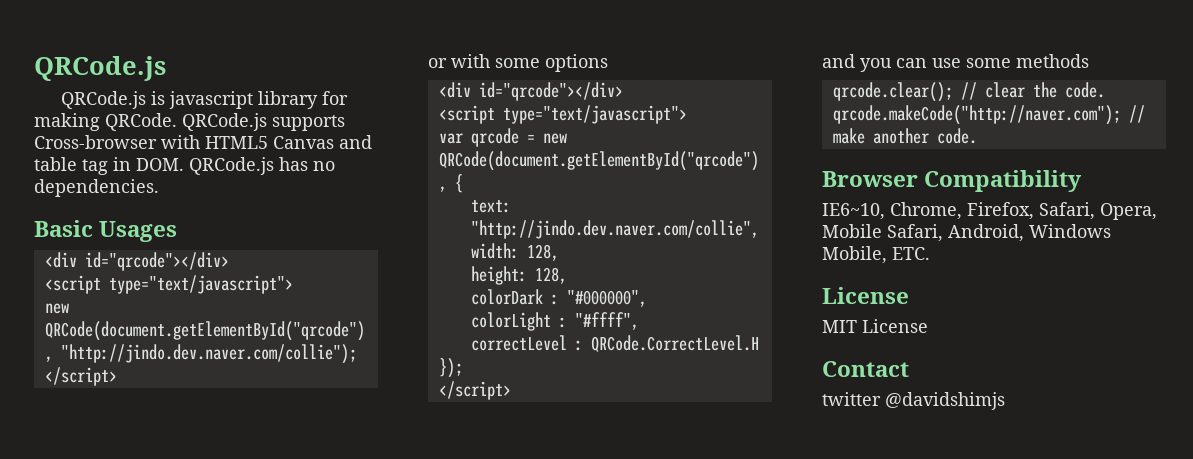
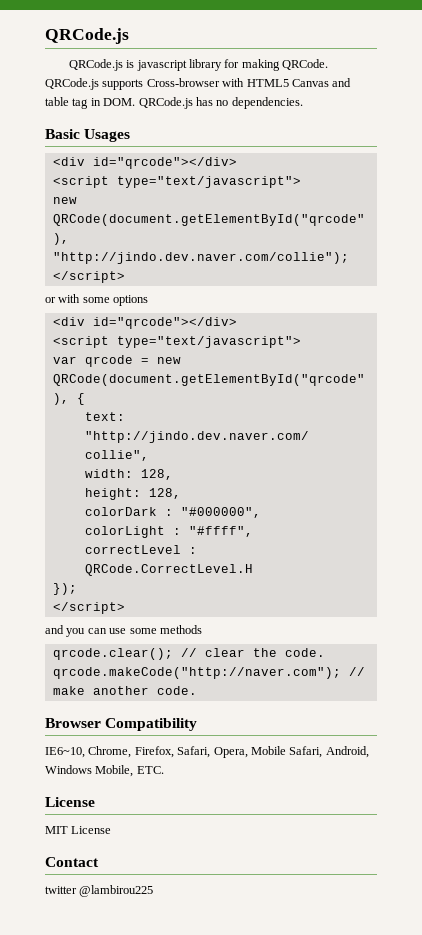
- twitter @davidshimjs
+ twitter @lambirou225

